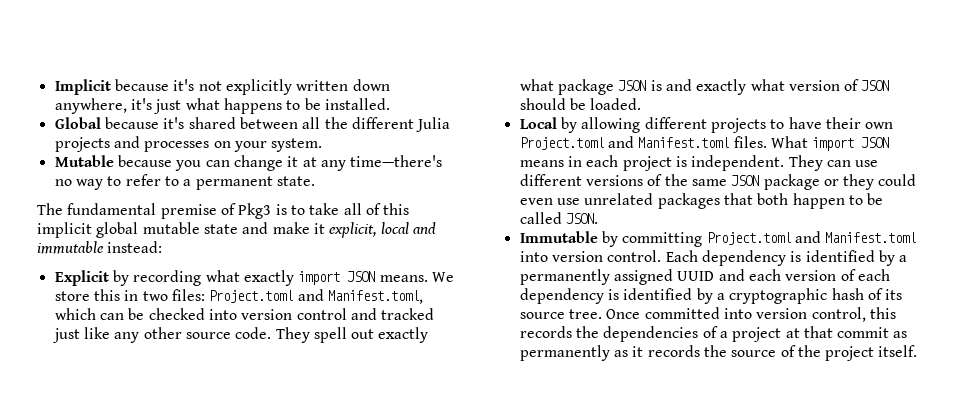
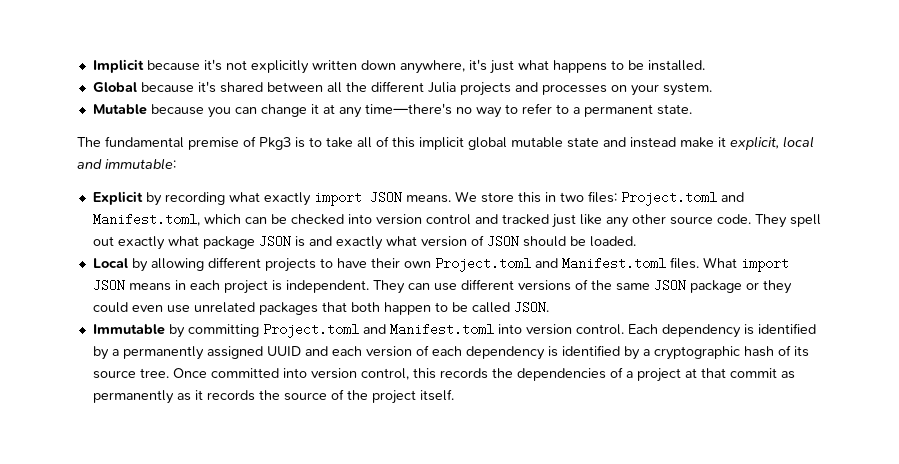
- The fundamental premise of Pkg3 is to take all of this implicit global mutable state and make it explicit, local and immutable instead:
+ The fundamental premise of Pkg3 is to take all of this implicit global mutable state and instead make it explicit, local and immutable:

